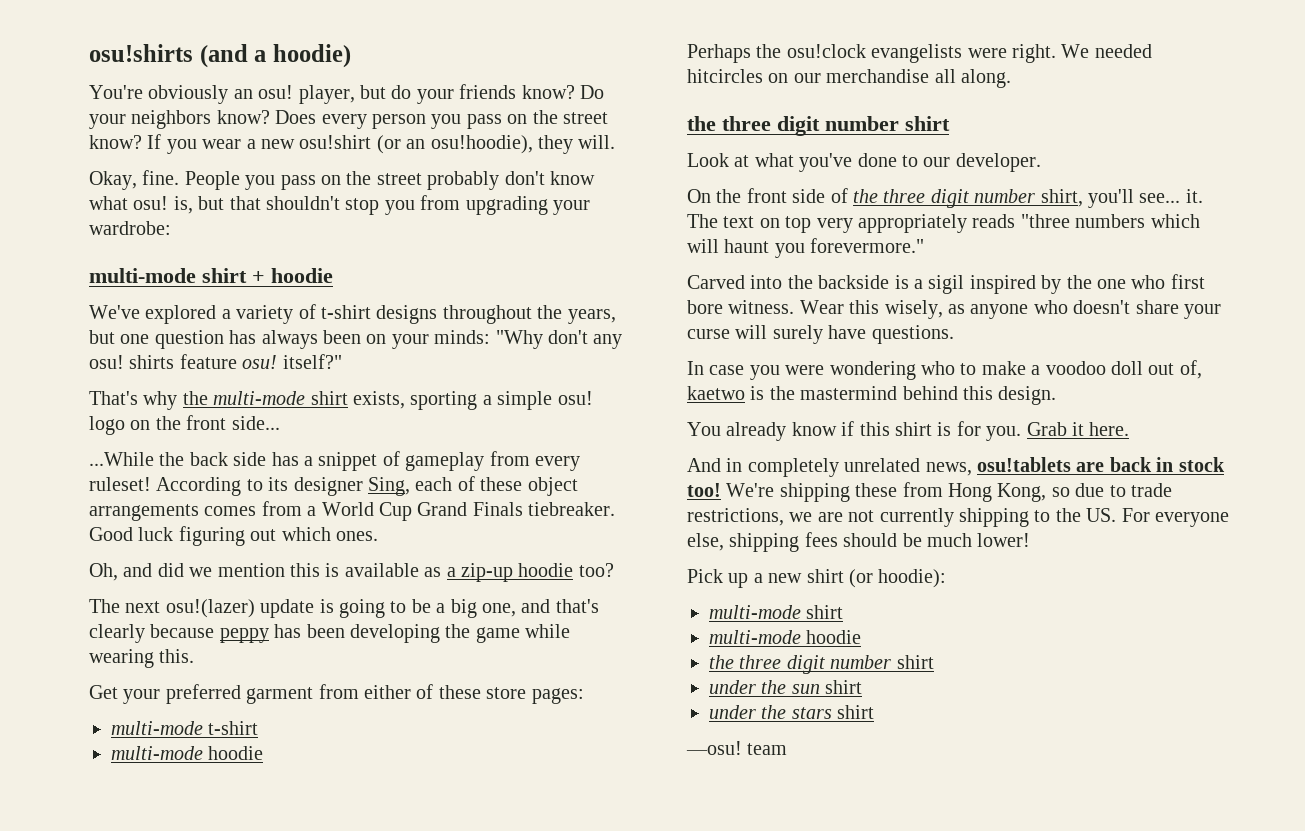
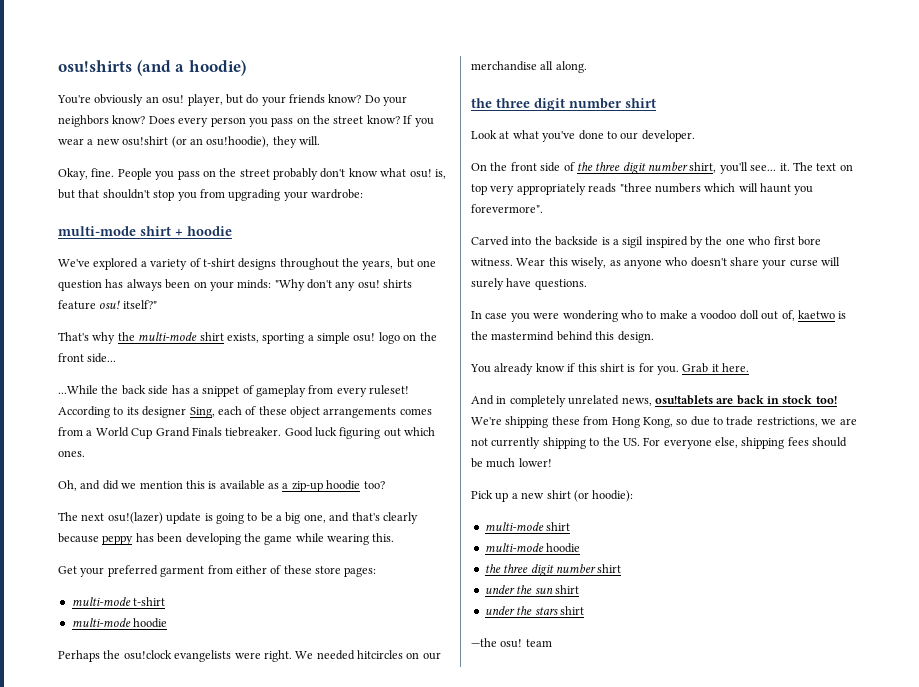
- The text on top very appropriately reads "three numbers which will haunt you forevermore."
+ The text on top very appropriately reads "three numbers which will haunt you forevermore".
- —osu! team
+ —the osu! team

